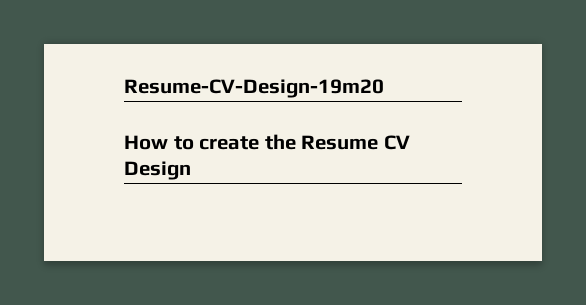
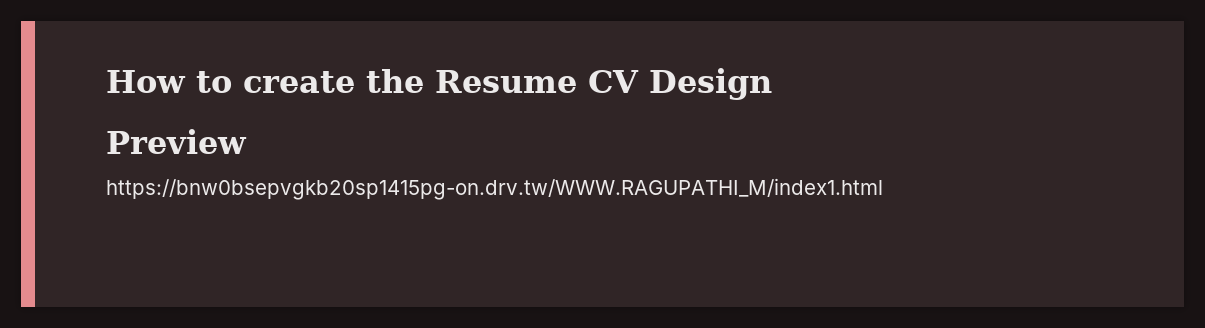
- Resume-CV-Design-19m20
+ Preview
+ https://bnw0bsepvgkb20sp1415pg-on.drv.tw/WWW.RAGUPATHI_M/index1.html

